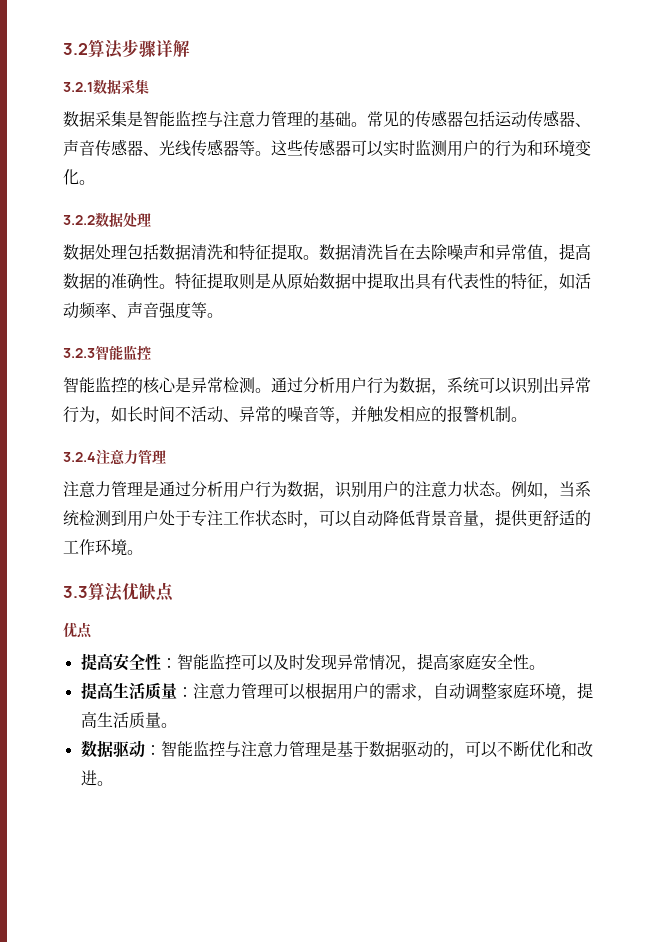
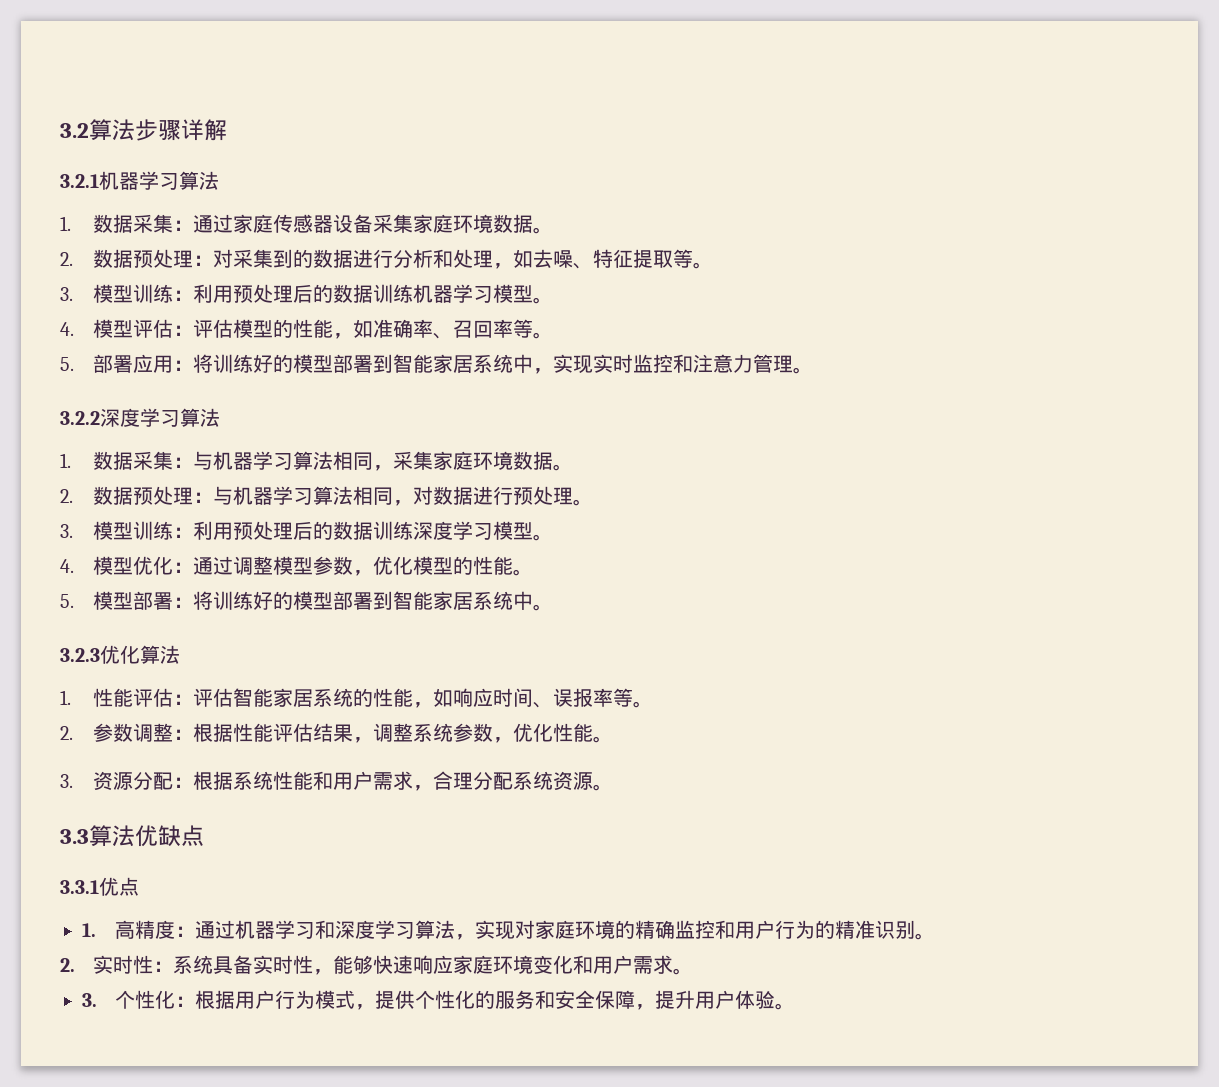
- 3.2.1数据采集
- 数据采集是智能监控与注意力管理的基础。常见的传感器包括运动传感器、声音传感器、光线传感器等。这些传感器可以实时监测用户的行为和环境变化。
- 3.2.2数据处理
- 数据处理包括数据清洗和特征提取。数据清洗旨在去除噪声和异常值，提高数据的准确性。特征提取则是从原始数据中提取出具有代表性的特征，如活动频率、声音强度等。
- 3.2.3智能监控
- 智能监控的核心是异常检测。通过分析用户行为数据，系统可以识别出异常行为，如长时间不活动、异常的噪音等，并触发相应的报警机制。
- 3.2.4注意力管理
- 注意力管理是通过分析用户行为数据，识别用户的注意力状态。例如，当系统检测到用户处于专注工作状态时，可以自动降低背景音量，提供更舒适的工作环境。
+ 3.2.1机器学习算法
+ 1.数据采集：通过家庭传感器设备采集家庭环境数据。
+ 2.数据预处理：对采集到的数据进行分析和处理，如去噪、特征提取等。
+ 3.模型训练：利用预处理后的数据训练机器学习模型。
+ 4.模型评估：评估模型的性能，如准确率、召回率等。
+ 5.部署应用：将训练好的模型部署到智能家居系统中，实现实时监控和注意力管理。
+ 3.2.2深度学习算法
+ 1.数据采集：与机器学习算法相同，采集家庭环境数据。
+ 2.数据预处理：与机器学习算法相同，对数据进行预处理。
+ 3.模型训练：利用预处理后的数据训练深度学习模型。
+ 4.模型优化：通过调整模型参数，优化模型的性能。
+ 5.模型部署：将训练好的模型部署到智能家居系统中。
+ 3.2.3优化算法
+ 1.性能评估：评估智能家居系统的性能，如响应时间、误报率等。
+ 2.参数调整：根据性能评估结果，调整系统参数，优化性能。
+ 3.资源分配：根据系统性能和用户需求，合理分配系统资源。
- 优点
+ 3.3.1优点
- 提高安全性：智能监控可以及时发现异常情况，提高家庭安全性。
- 提高生活质量：注意力管理可以根据用户的需求，自动调整家庭环境，提高生活质量。
- 数据驱动：智能监控与注意力管理是基于数据驱动的，可以不断优化和改进。
+ 1.高精度：通过机器学习和深度学习算法，实现对家庭环境的精确监控和用户行为的精准识别。
+ 2.实时性：系统具备实时性，能够快速响应家庭环境变化和用户需求。
+ 3.个性化：根据用户行为模式，提供个性化的服务和安全保障，提升用户体验。

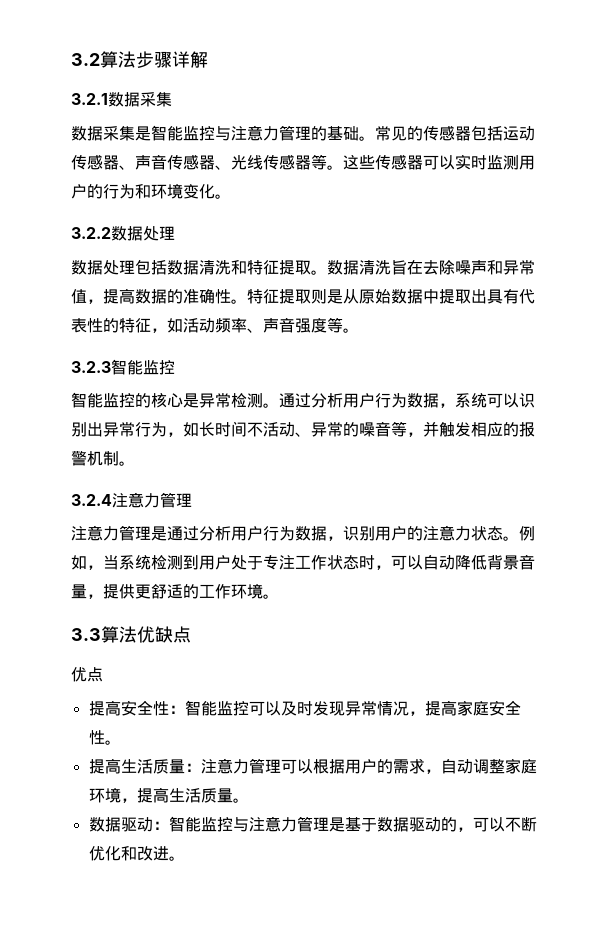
- 3.2.1机器学习算法
- 1.数据采集：通过家庭传感器设备采集家庭环境数据。
- 2.数据预处理：对采集到的数据进行分析和处理，如去噪、特征提取等。
- 3.模型训练：利用预处理后的数据训练机器学习模型。
- 4.模型评估：评估模型的性能，如准确率、召回率等。
- 5.部署应用：将训练好的模型部署到智能家居系统中，实现实时监控和注意力管理。
- 3.2.2深度学习算法
- 1.数据采集：与机器学习算法相同，采集家庭环境数据。
- 2.数据预处理：与机器学习算法相同，对数据进行预处理。
- 3.模型训练：利用预处理后的数据训练深度学习模型。
- 4.模型优化：通过调整模型参数，优化模型的性能。
- 5.模型部署：将训练好的模型部署到智能家居系统中。
- 3.2.3优化算法
- 1.性能评估：评估智能家居系统的性能，如响应时间、误报率等。
- 2.参数调整：根据性能评估结果，调整系统参数，优化性能。
- 3.资源分配：根据系统性能和用户需求，合理分配系统资源。
+ 3.2.1数据采集
+ 数据采集是智能监控与注意力管理的基础。常见的传感器包括运动传感器、声音传感器、光线传感器等。这些传感器可以实时监测用户的行为和环境变化。
+ 3.2.2数据处理
+ 数据处理包括数据清洗和特征提取。数据清洗旨在去除噪声和异常值，提高数据的准确性。特征提取则是从原始数据中提取出具有代表性的特征，如活动频率、声音强度等。
+ 3.2.3智能监控
+ 智能监控的核心是异常检测。通过分析用户行为数据，系统可以识别出异常行为，如长时间不活动、异常的噪音等，并触发相应的报警机制。
+ 3.2.4注意力管理
+ 注意力管理是通过分析用户行为数据，识别用户的注意力状态。例如，当系统检测到用户处于专注工作状态时，可以自动降低背景音量，提供更舒适的工作环境。
- 3.3.1优点
+ 优点
- 1.高精度：通过机器学习和深度学习算法，实现对家庭环境的精确监控和用户行为的精准识别。
- 2.实时性：系统具备实时性，能够快速响应家庭环境变化和用户需求。
- 3.个性化：根据用户行为模式，提供个性化的服务和安全保障，提升用户体验。
+ 提高安全性：智能监控可以及时发现异常情况，提高家庭安全性。
+ 提高生活质量：注意力管理可以根据用户的需求，自动调整家庭环境，提高生活质量。
+ 数据驱动：智能监控与注意力管理是基于数据驱动的，可以不断优化和改进。

